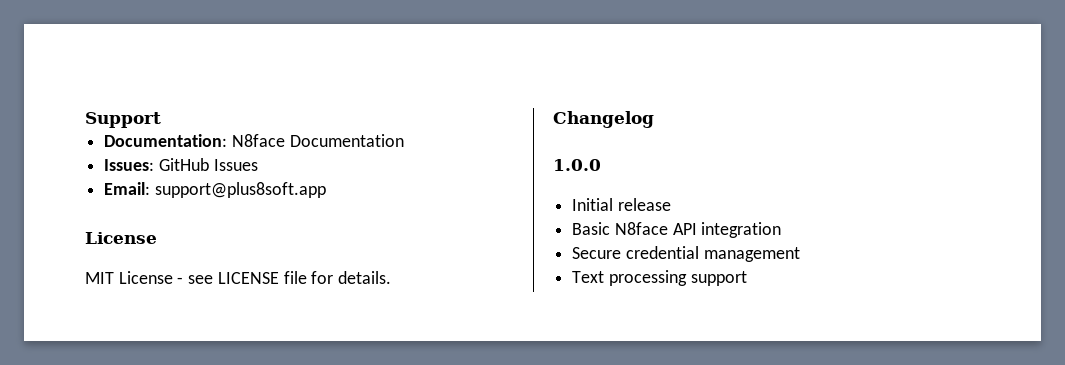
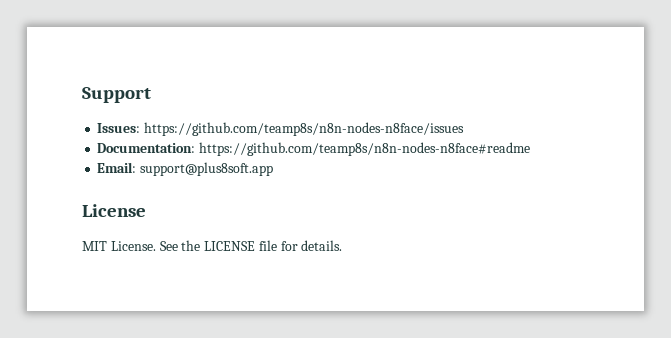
+ Issues: https://github.com/teamp8s/n8n-nodes-n8face/issues
- Documentation: N8face Documentation
- Issues: GitHub Issues
+ Documentation: https://github.com/teamp8s/n8n-nodes-n8face#readme
- MIT License - see LICENSE file for details.
+ MIT License. See the LICENSE file for details.
- Changelog
- 1.0.0
- Initial release
- Basic N8face API integration
- Secure credential management
- Text processing support

